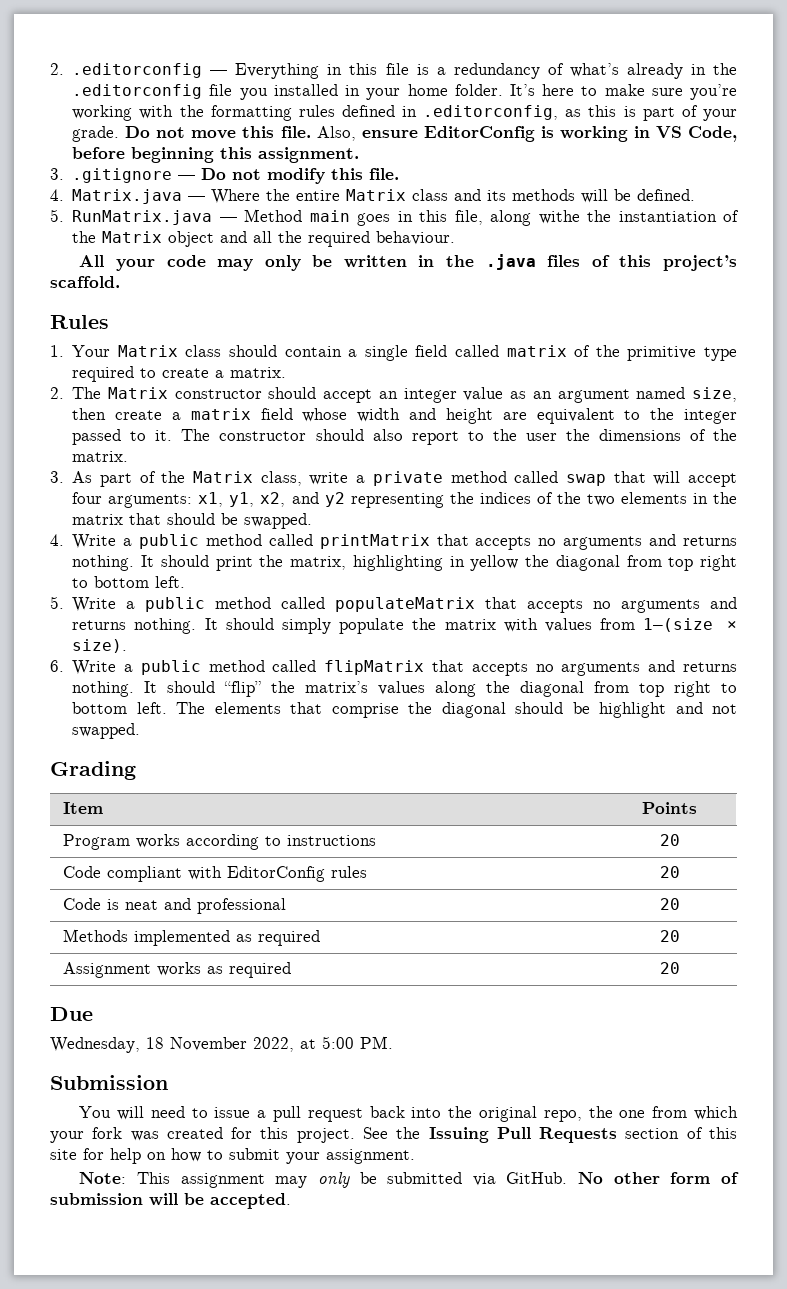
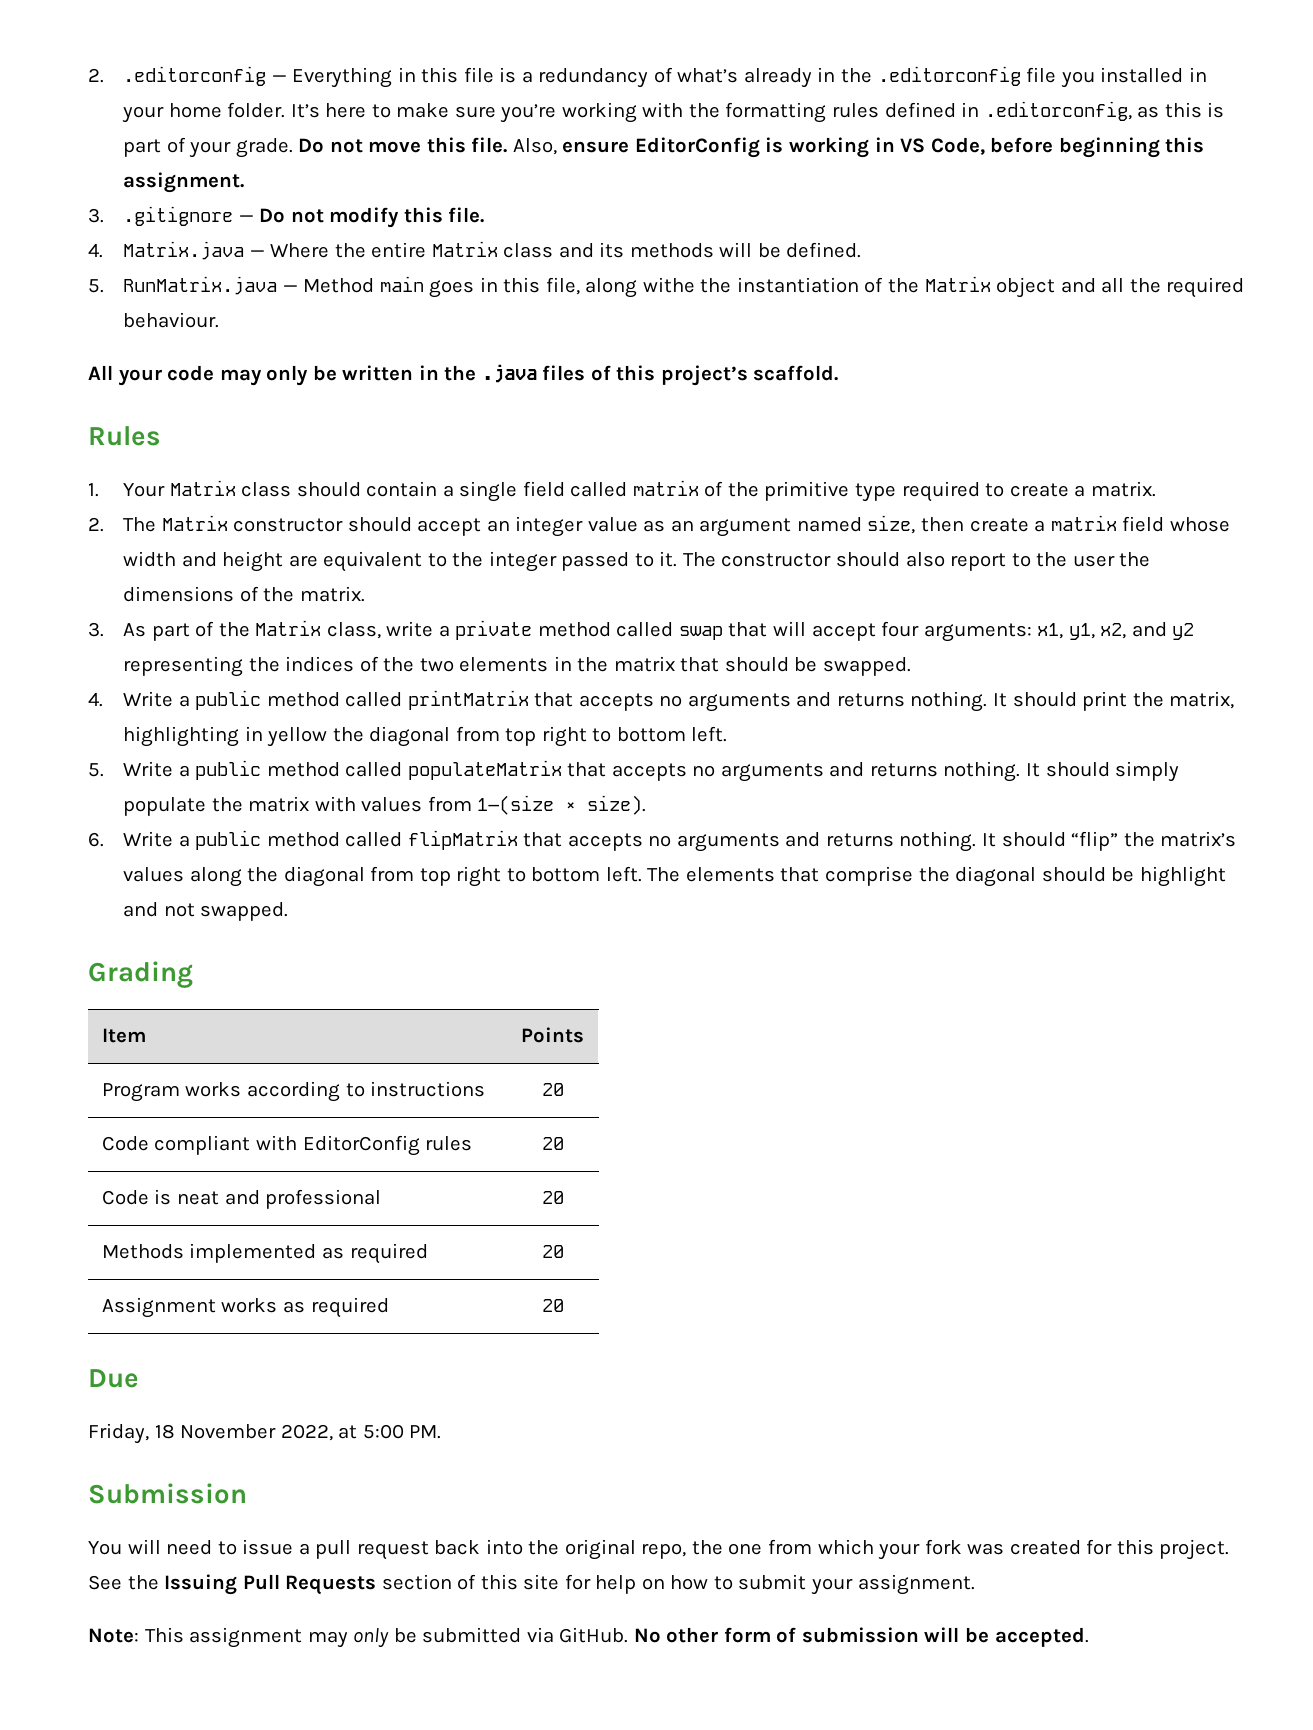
- Wednesday, 18 November 2022, at 5:00 PM.
+ Friday, 18 November 2022, at 5:00 PM.

